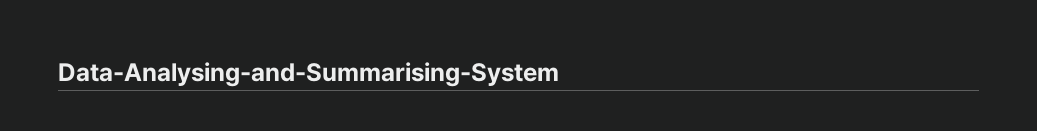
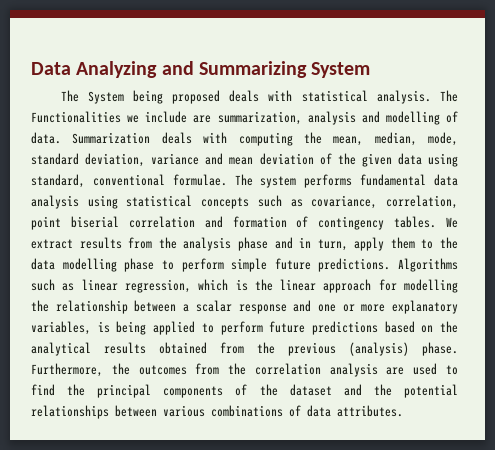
- Data-Analysing-and-Summarising-System
+ Data Analyzing and Summarizing System
+ The System being proposed deals with statistical analysis. The Functionalities we include are summarization, analysis and modelling of data. Summarization deals with computing the mean, median, mode, standard deviation, variance and mean deviation of the given data using standard, conventional formulae. The system performs fundamental data analysis using statistical concepts such as covariance, correlation, point biserial correlation and formation of contingency tables. We extract results from the analysis phase and in turn, apply them to the data modelling phase to perform simple future predictions. Algorithms such as linear regression, which is the linear approach for modelling the relationship between a scalar response and one or more explanatory variables, is being applied to perform future predictions based on the analytical results obtained from the previous (analysis) phase. Furthermore, the outcomes from the correlation analysis are used to find the principal components of the dataset and the potential relationships between various combinations of data attributes.

